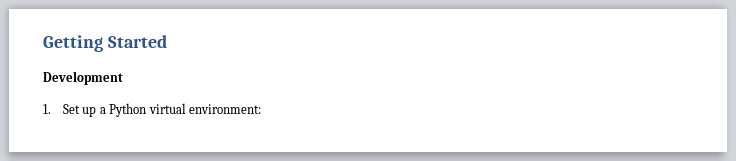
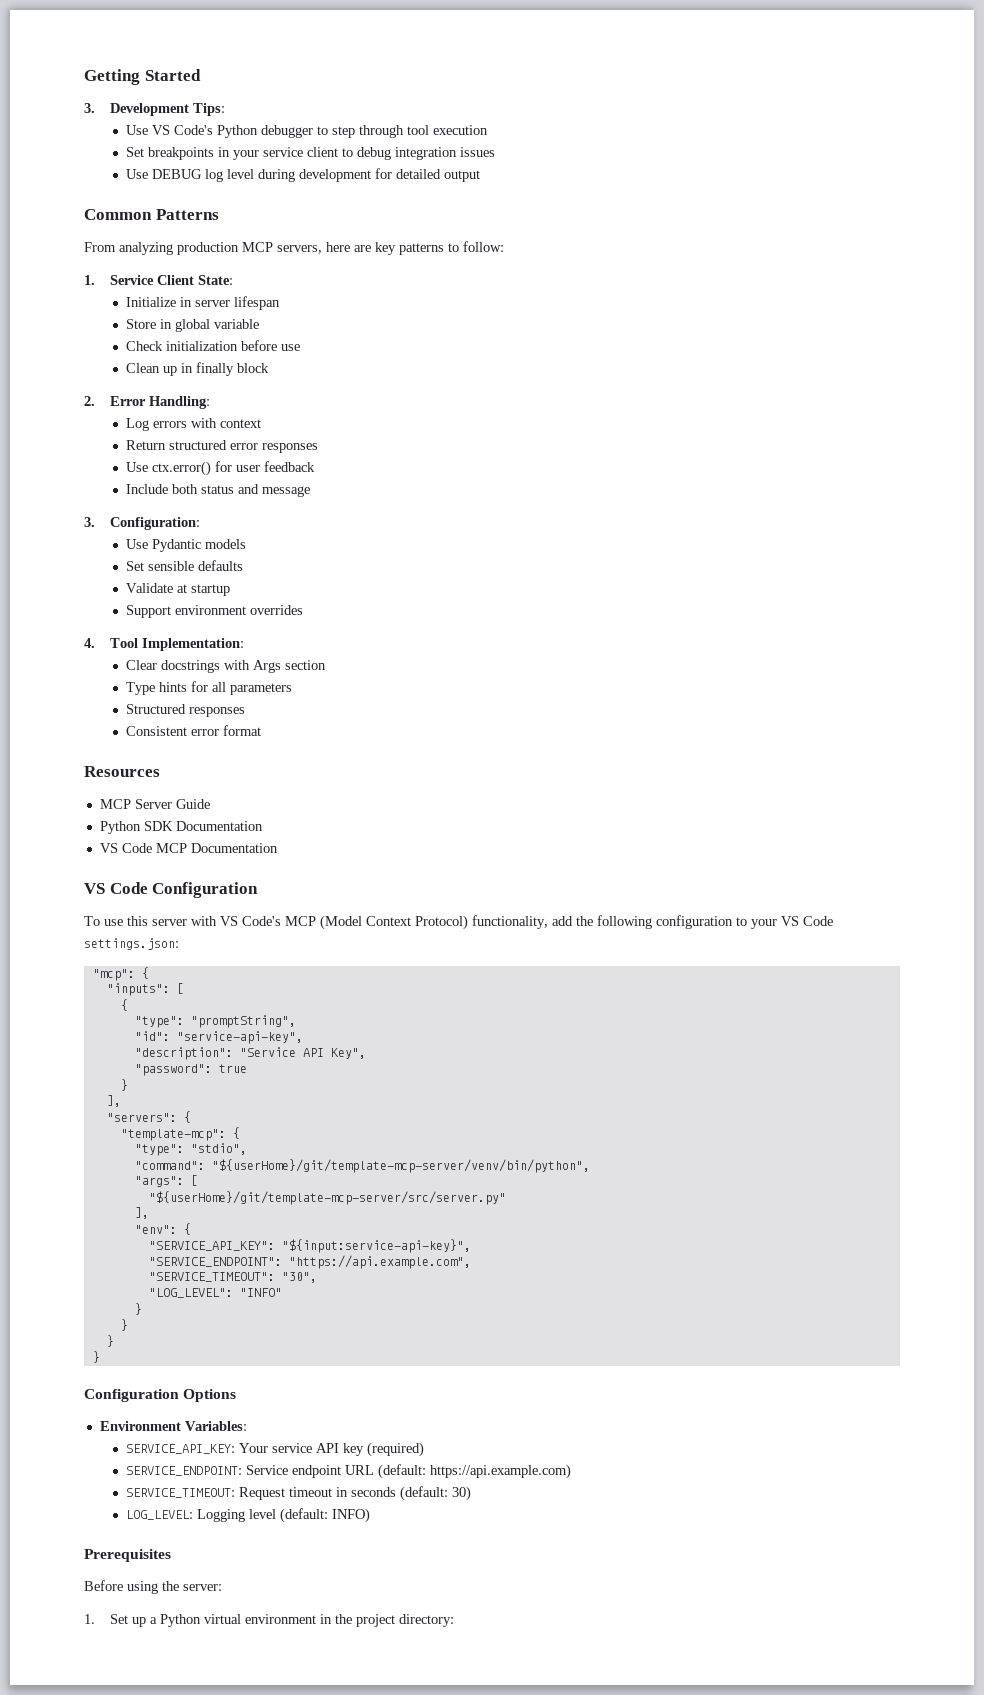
- Development
+ 3. Development Tips:
+ Use VS Code's Python debugger to step through tool execution
+ Set breakpoints in your service client to debug integration issues
+ Use DEBUG log level during development for detailed output
+ Common Patterns
+ From analyzing production MCP servers, here are key patterns to follow:
+ 1. Service Client State:
+ Initialize in server lifespan
+ Store in global variable
+ Check initialization before use
+ Clean up in finally block
+ 2. Error Handling:
+ Log errors with context
+ Return structured error responses
+ Use ctx.error() for user feedback
+ Include both status and message
+ 3. Configuration:
+ Use Pydantic models
+ Set sensible defaults
+ Validate at startup
+ Support environment overrides
+ 4. Tool Implementation:
+ Clear docstrings with Args section
+ Type hints for all parameters
+ Structured responses
+ Consistent error format
+ Resources
+ MCP Server Guide
+ Python SDK Documentation
+ VS Code MCP Documentation
+ VS Code Configuration
+ To use this server with VS Code's MCP (Model Context Protocol) functionality, add the following configuration to your VS Code settings.json:
+ "mcp": {
+ "inputs": [
+ {
+ "type": "promptString",
+ "id": "service-api-key",
+ "description": "Service API Key",
+ "password": true
+ }
+ ],
+ "servers": {
+ "template-mcp": {
+ "type": "stdio",
+ "command": "${userHome}/git/template-mcp-server/venv/bin/python",
+ "args": [
+ "${userHome}/git/template-mcp-server/src/server.py"
+ ],
+ "env": {
+ "SERVICE_API_KEY": "${input:service-api-key}",
+ "SERVICE_ENDPOINT": "https://api.example.com",
+ "SERVICE_TIMEOUT": "30",
+ "LOG_LEVEL": "INFO"
+ }
+ }
+ }
+ }
+ Configuration Options
+ Environment Variables:
+ SERVICE_API_KEY: Your service API key (required)
+ SERVICE_ENDPOINT: Service endpoint URL (default: https://api.example.com)
+ SERVICE_TIMEOUT: Request timeout in seconds (default: 30)
+ LOG_LEVEL: Logging level (default: INFO)
+ Prerequisites
+ Before using the server:
- 1. Set up a Python virtual environment:
+ 1. Set up a Python virtual environment in the project directory:

